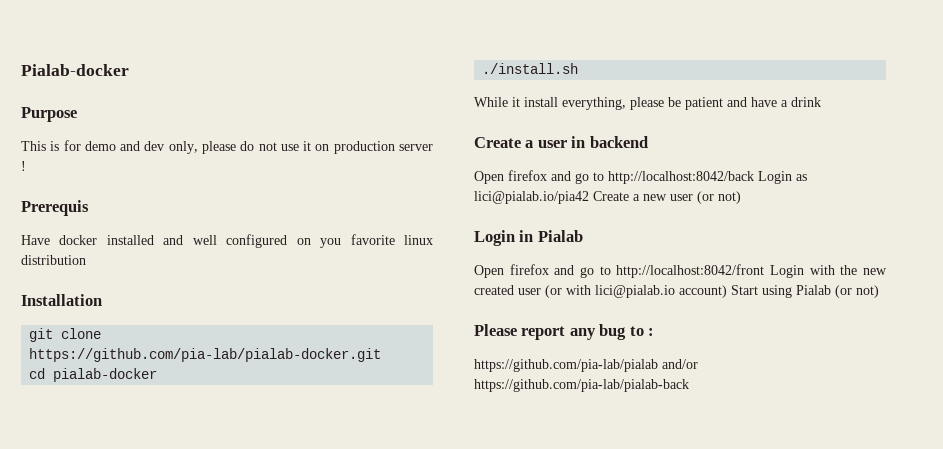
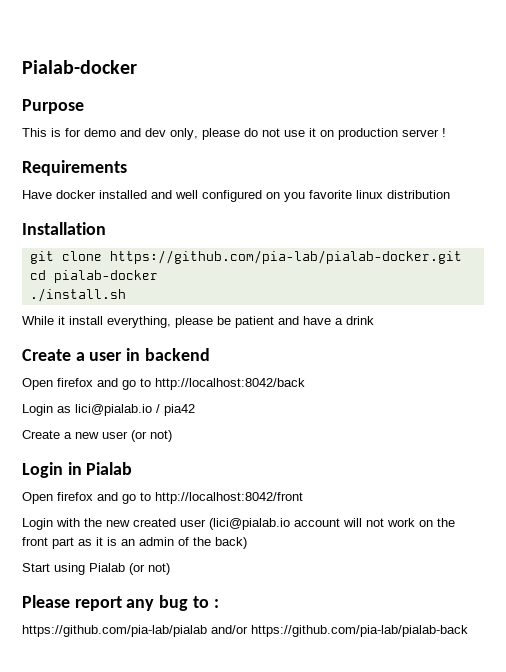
- Prerequis
+ Requirements
- Open firefox and go to http://localhost:8042/back Login as lici@pialab.io/pia42 Create a new user (or not)
+ Open firefox and go to http://localhost:8042/back
+ Login as lici@pialab.io / pia42
+ Create a new user (or not)
- Open firefox and go to http://localhost:8042/front Login with the new created user (or with lici@pialab.io account) Start using Pialab (or not)
+ Open firefox and go to http://localhost:8042/front
+ Login with the new created user (lici@pialab.io account will not work on the front part as it is an admin of the back)
+ Start using Pialab (or not)

